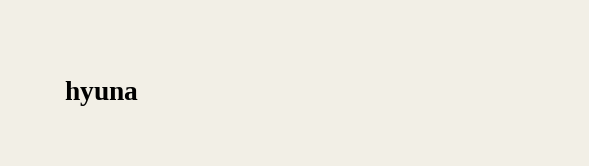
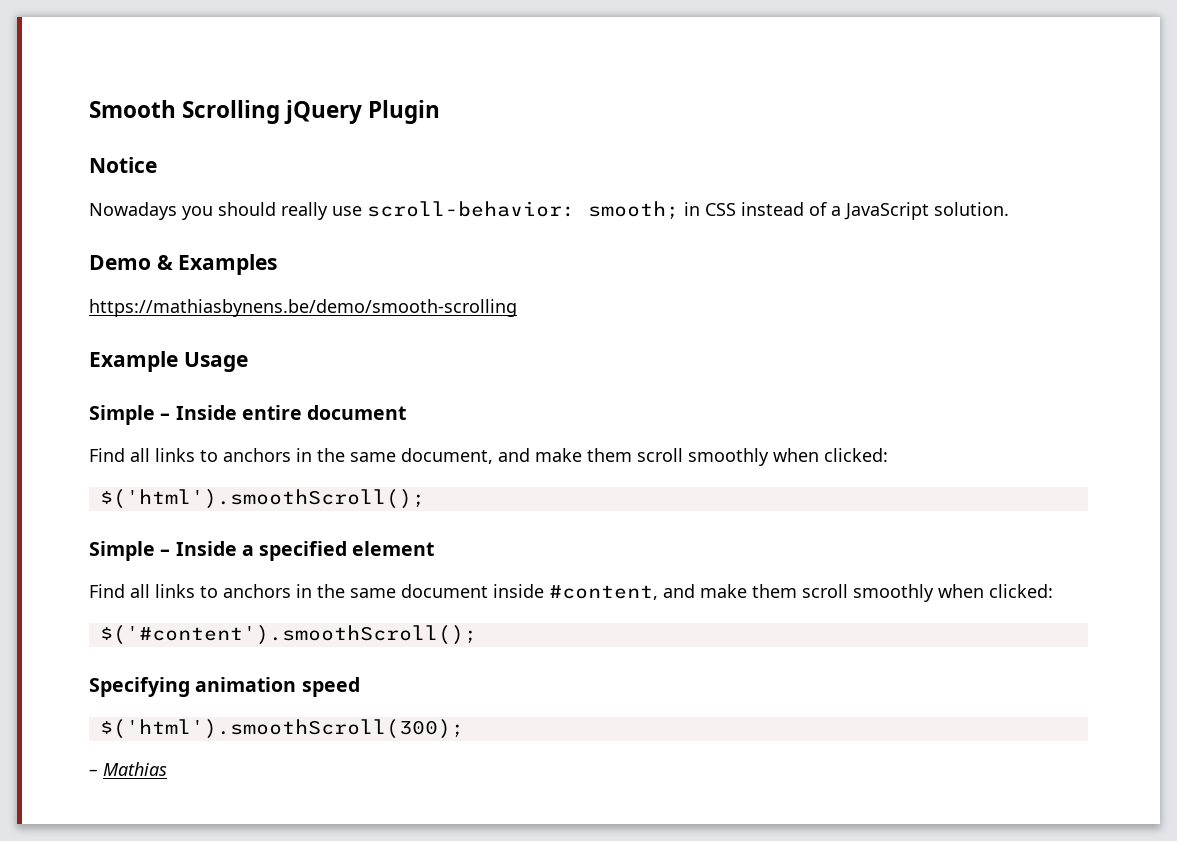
- hyuna
+ Smooth Scrolling jQuery Plugin
+ Notice
+ Nowadays you should really use scroll-behavior: smooth; in CSS instead of a JavaScript solution.
+ Demo & Examples
+ https://mathiasbynens.be/demo/smooth-scrolling
+ Example Usage
+ Simple – Inside entire document
+ Find all links to anchors in the same document, and make them scroll smoothly when clicked:
+ $('html').smoothScroll();
+ Simple – Inside a specified element
+ Find all links to anchors in the same document inside #content, and make them scroll smoothly when clicked:
+ $('#content').smoothScroll();
+ Specifying animation speed
+ $('html').smoothScroll(300);
+ – Mathias

